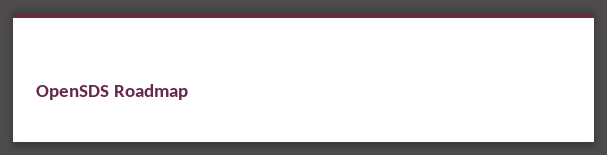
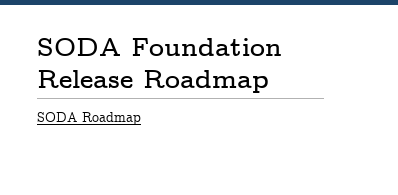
- OpenSDS Roadmap
+ SODA Foundation Release Roadmap
+ SODA Roadmap

